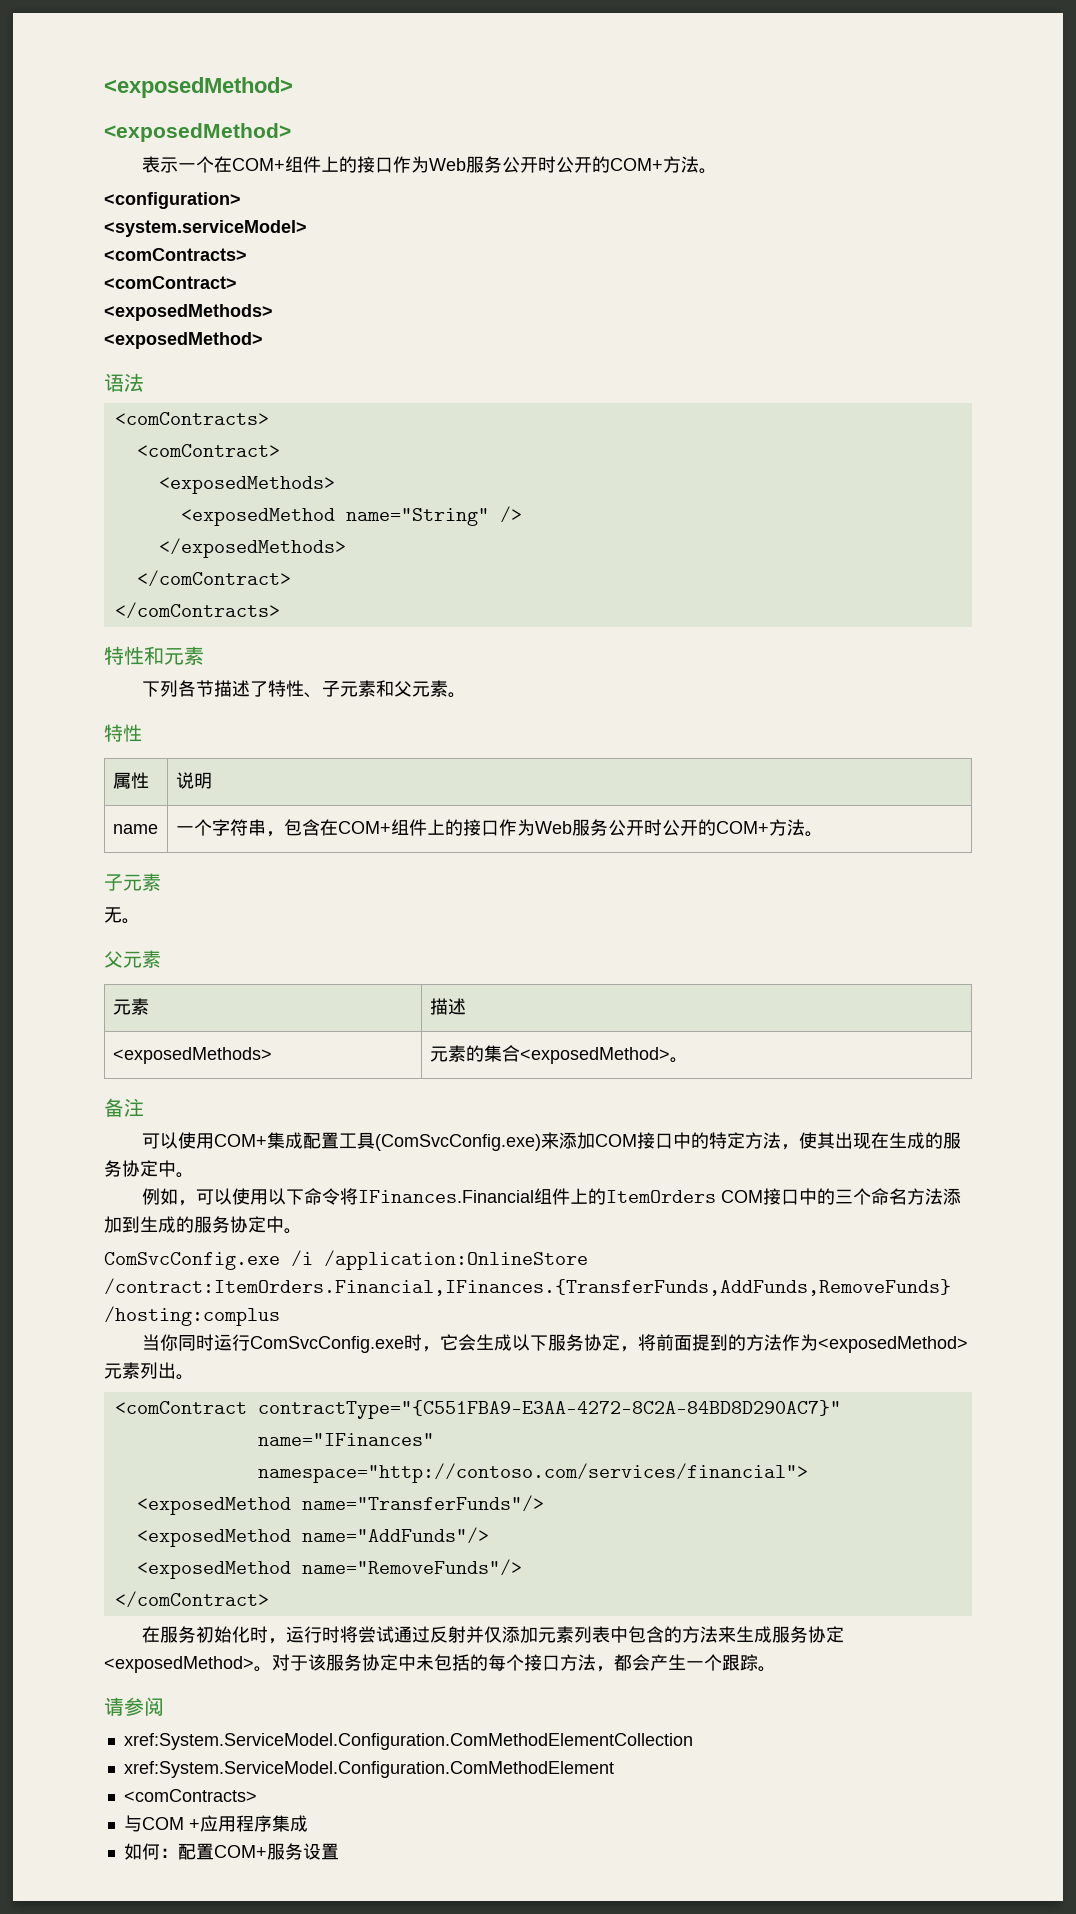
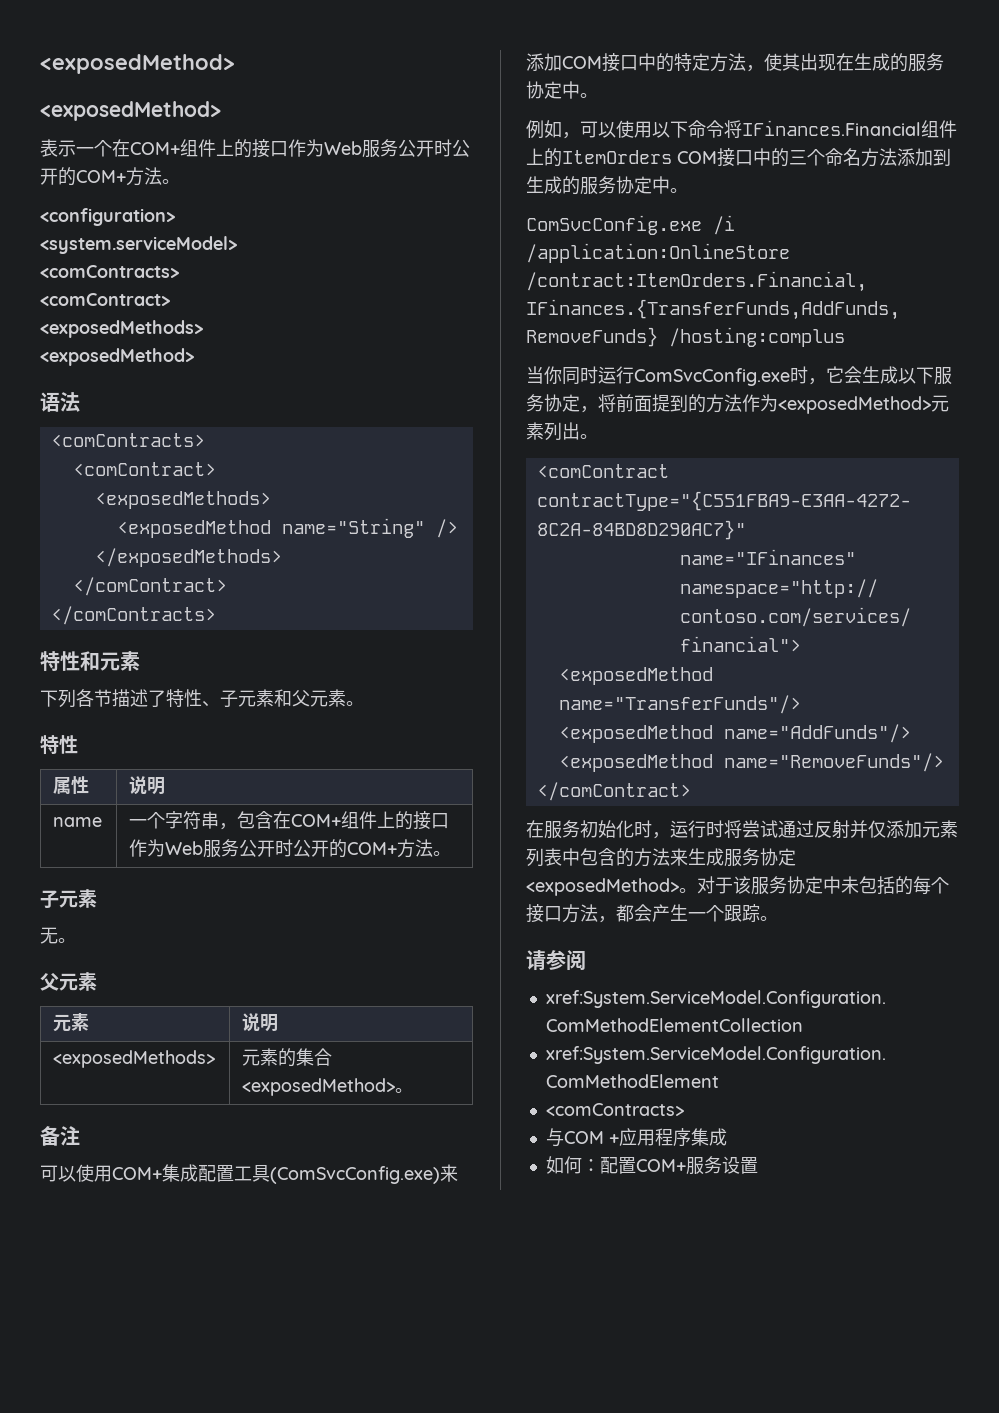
- 元素 | 描述
+ 元素 | 说明

